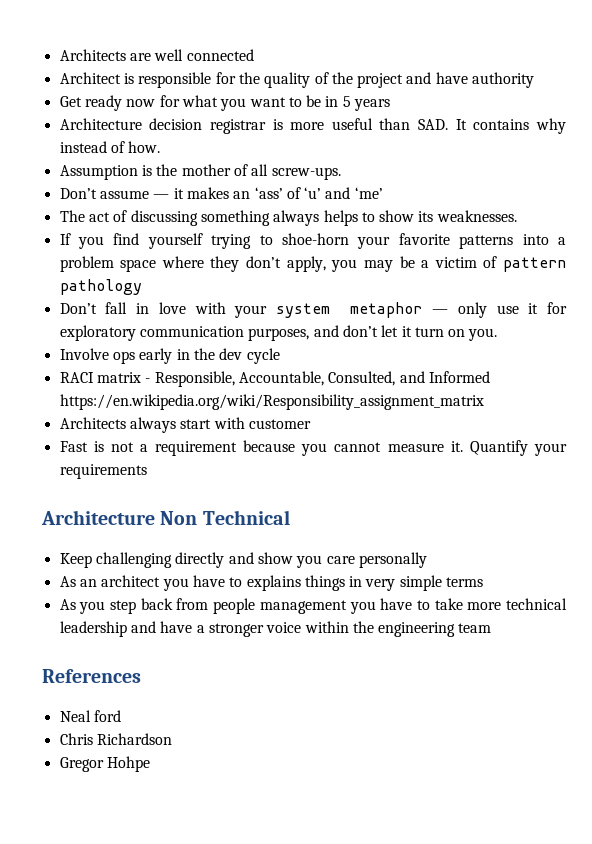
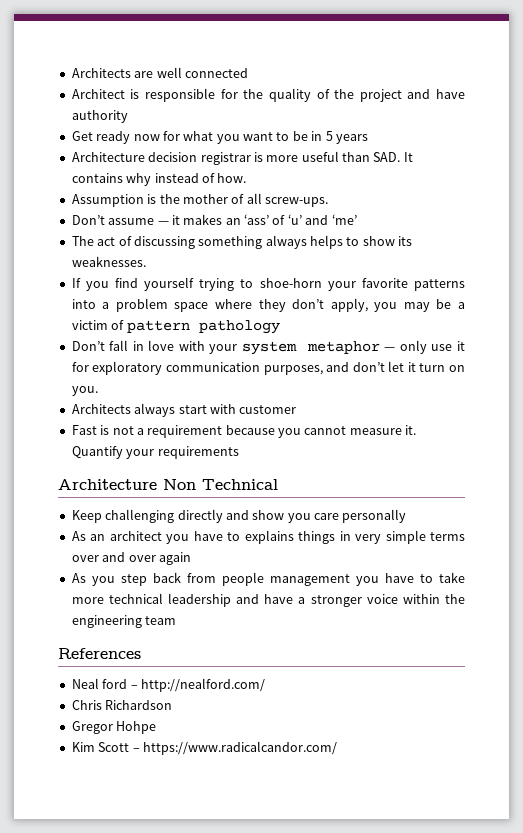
- Involve ops early in the dev cycle
- RACI matrix - Responsible, Accountable, Consulted, and Informed https://en.wikipedia.org/wiki/Responsibility_assignment_matrix
- As an architect you have to explains things in very simple terms
+ As an architect you have to explains things in very simple terms over and over again
- Neal ford
+ Neal ford – http://nealford.com/
+ Kim Scott – https://www.radicalcandor.com/

